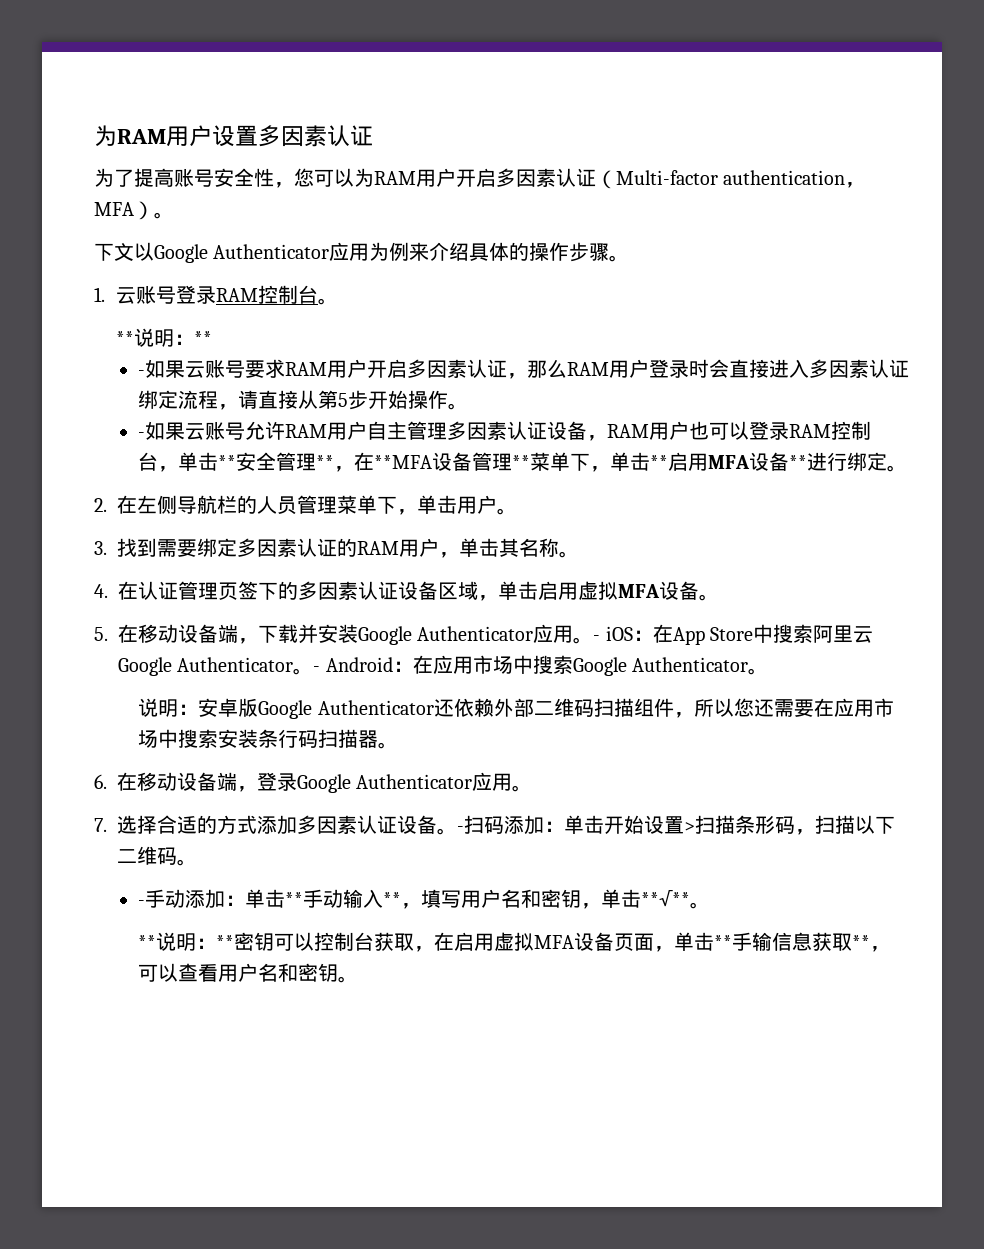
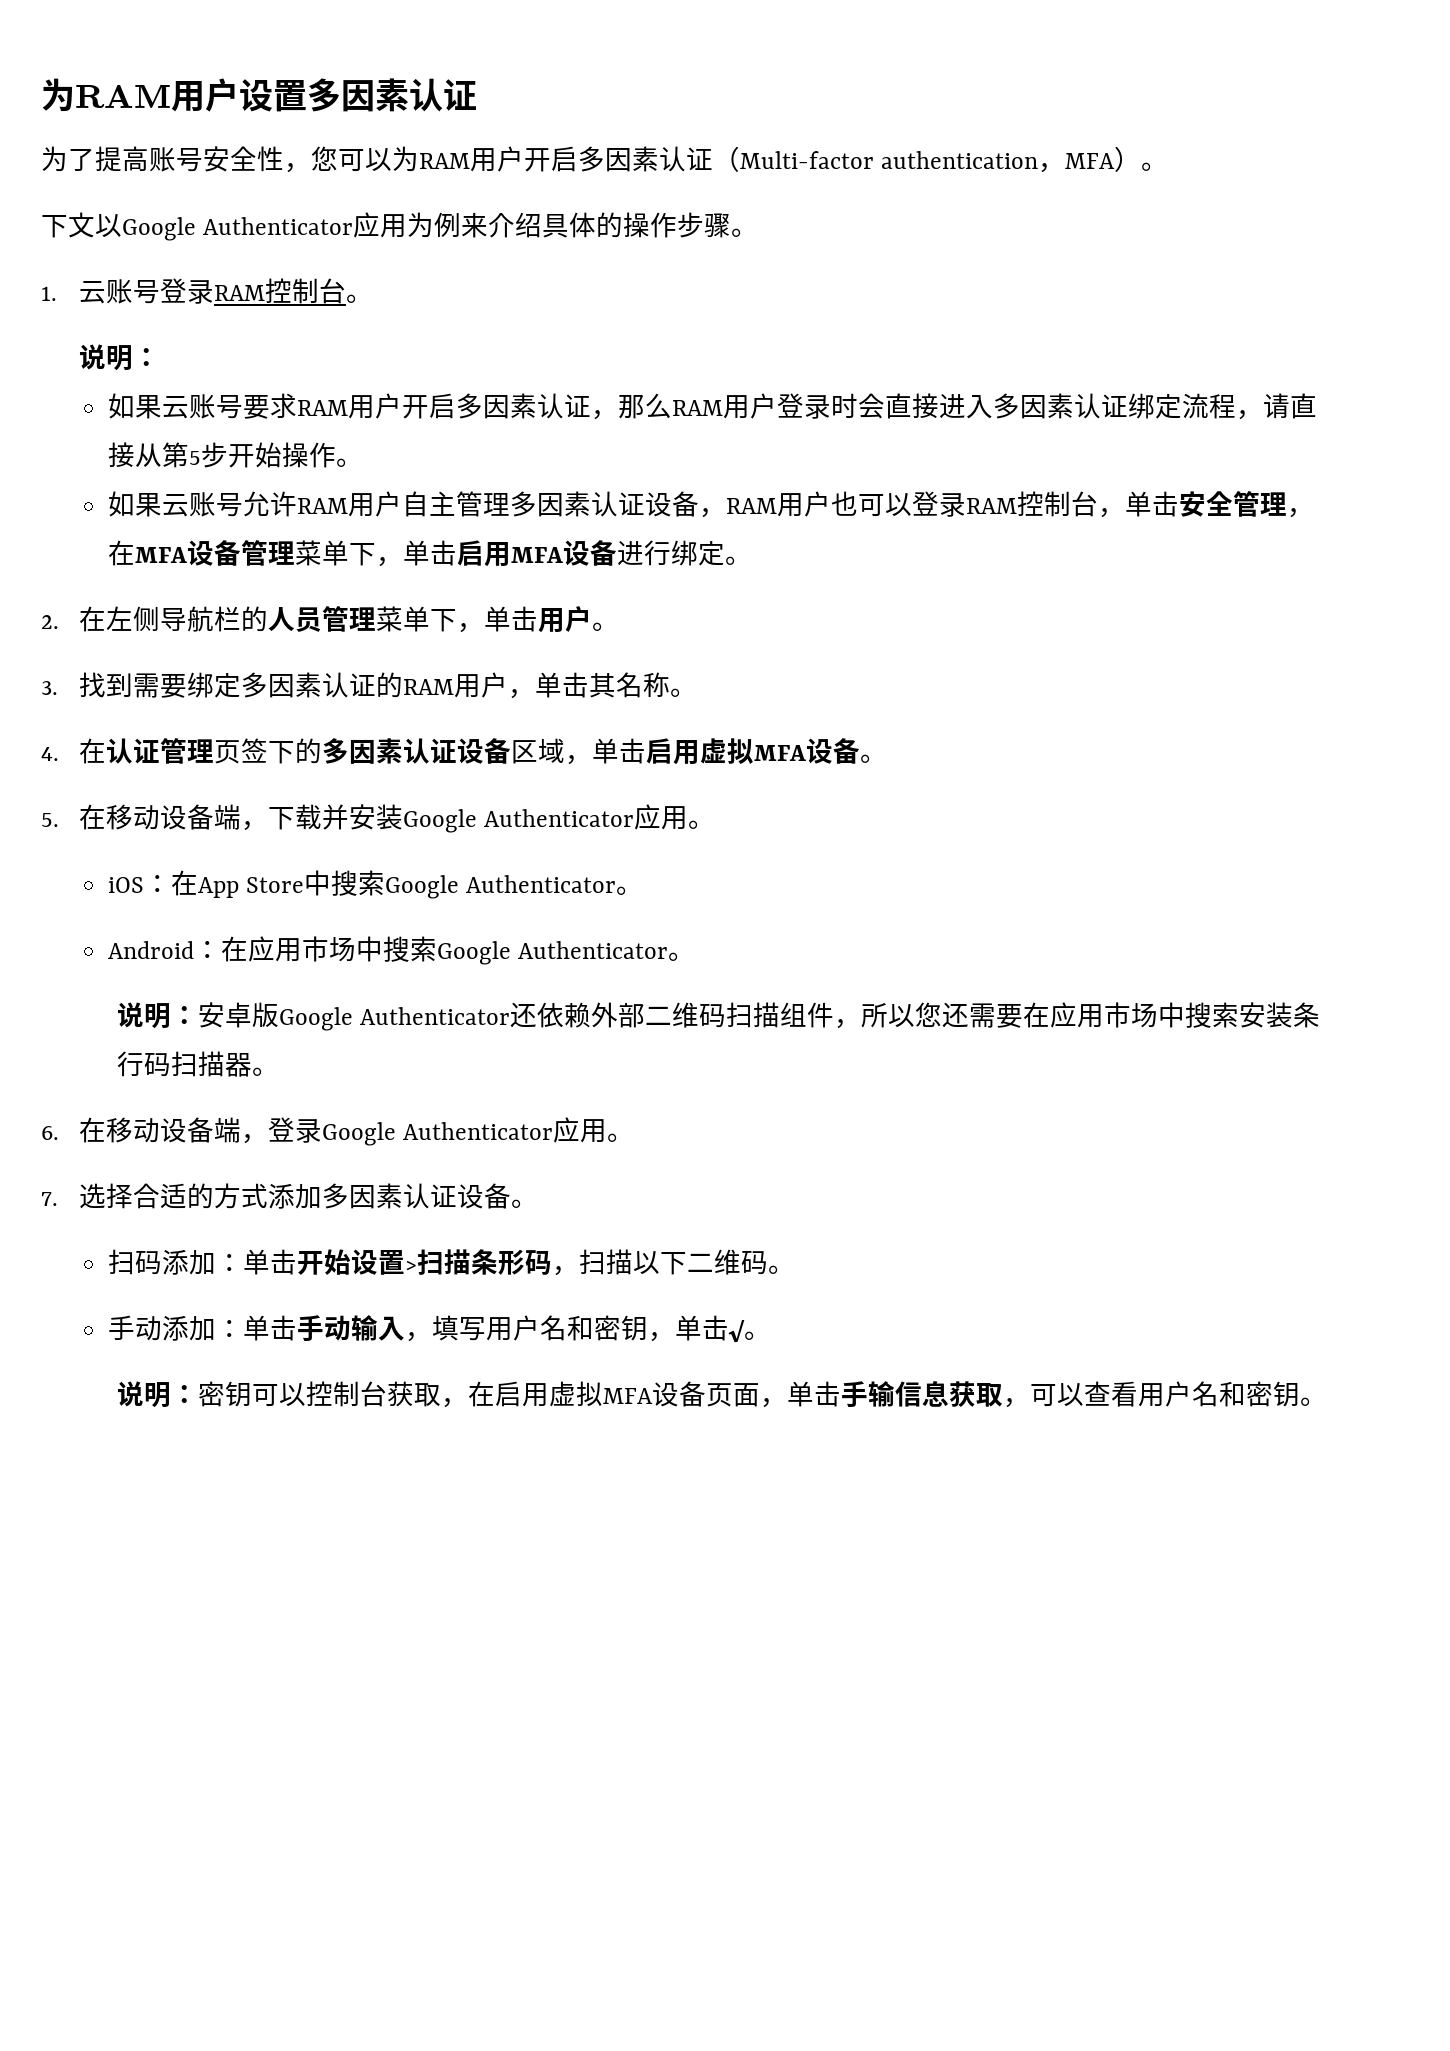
  1.云账号登录RAM控制台。
- **说明：**
- -如果云账号要求RAM用户开启多因素认证，那么RAM用户登录时会直接进入多因素认证绑定流程，请直接从第5步开始操作。
+ 说明：
+ 如果云账号要求RAM用户开启多因素认证，那么RAM用户登录时会直接进入多因素认证绑定流程，请直接从第5步开始操作。
- -如果云账号允许RAM用户自主管理多因素认证设备，RAM用户也可以登录RAM控制台，单击**安全管理**，在**MFA设备管理**菜单下，单击**启用MFA设备**进行绑定。
+ 如果云账号允许RAM用户自主管理多因素认证设备，RAM用户也可以登录RAM控制台，单击安全管理，在MFA设备管理菜单下，单击启用MFA设备进行绑定。
- 5.在移动设备端，下载并安装Google Authenticator应用。- iOS：在App Store中搜索阿里云Google Authenticator。- Android：在应用市场中搜索Google Authenticator。
+ 5.在移动设备端，下载并安装Google Authenticator应用。
+ iOS：在App Store中搜索Google Authenticator。
+ Android：在应用市场中搜索Google Authenticator。
- 7.选择合适的方式添加多因素认证设备。-扫码添加：单击开始设置>扫描条形码，扫描以下二维码。
+ 7.选择合适的方式添加多因素认证设备。
+ 扫码添加：单击开始设置>扫描条形码，扫描以下二维码。
- -手动添加：单击**手动输入**，填写用户名和密钥，单击**√**。
- **说明：**密钥可以控制台获取，在启用虚拟MFA设备页面，单击**手输信息获取**，可以查看用户名和密钥。
+ 手动添加：单击手动输入，填写用户名和密钥，单击√。
+ 说明：密钥可以控制台获取，在启用虚拟MFA设备页面，单击手输信息获取，可以查看用户名和密钥。

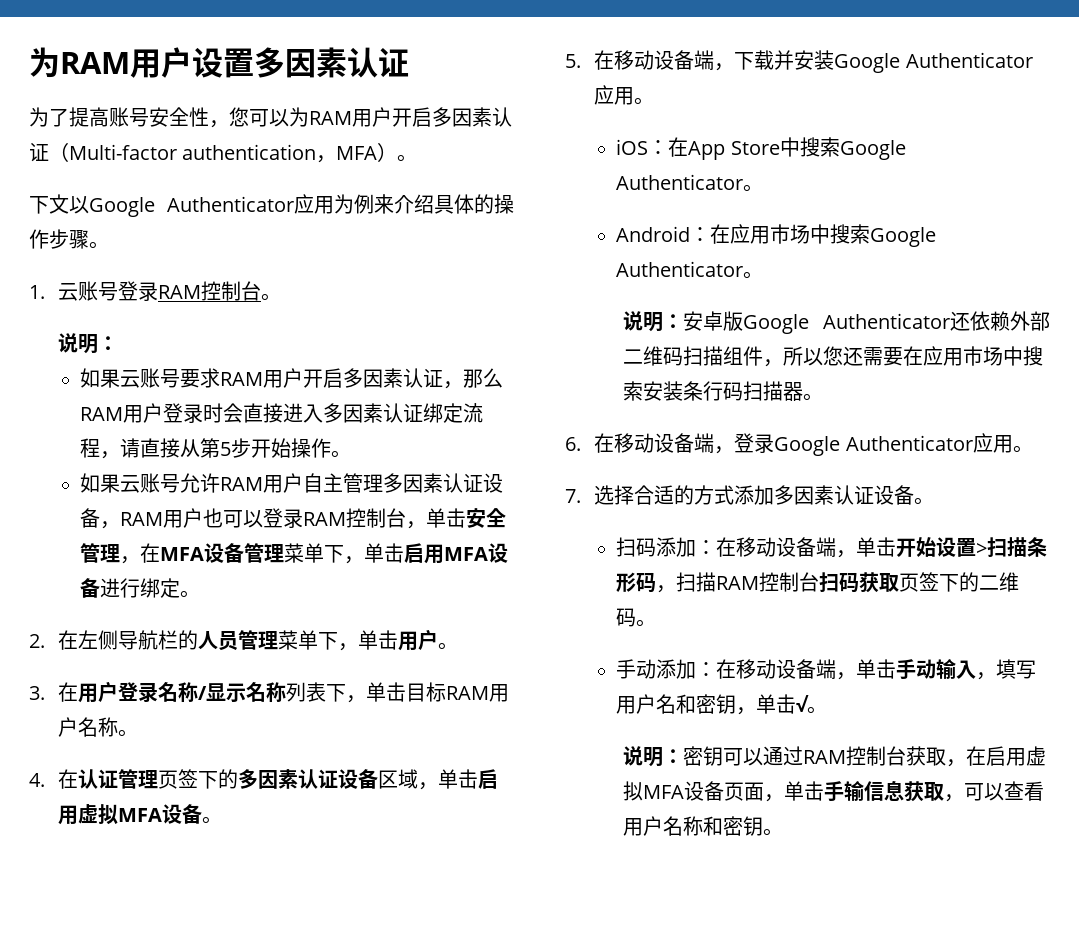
- 3.找到需要绑定多因素认证的RAM用户，单击其名称。
+ 3.在用户登录名称/显示名称列表下，单击目标RAM用户名称。
- 扫码添加：单击开始设置>扫描条形码，扫描以下二维码。
+ 扫码添加：在移动设备端，单击开始设置>扫描条形码，扫描RAM控制台扫码获取页签下的二维码。
- 手动添加：单击手动输入，填写用户名和密钥，单击√。
+ 手动添加：在移动设备端，单击手动输入，填写用户名和密钥，单击√。
- 说明：密钥可以控制台获取，在启用虚拟MFA设备页面，单击手输信息获取，可以查看用户名和密钥。
+ 说明：密钥可以通过RAM控制台获取，在启用虚拟MFA设备页面，单击手输信息获取，可以查看用户名称和密钥。

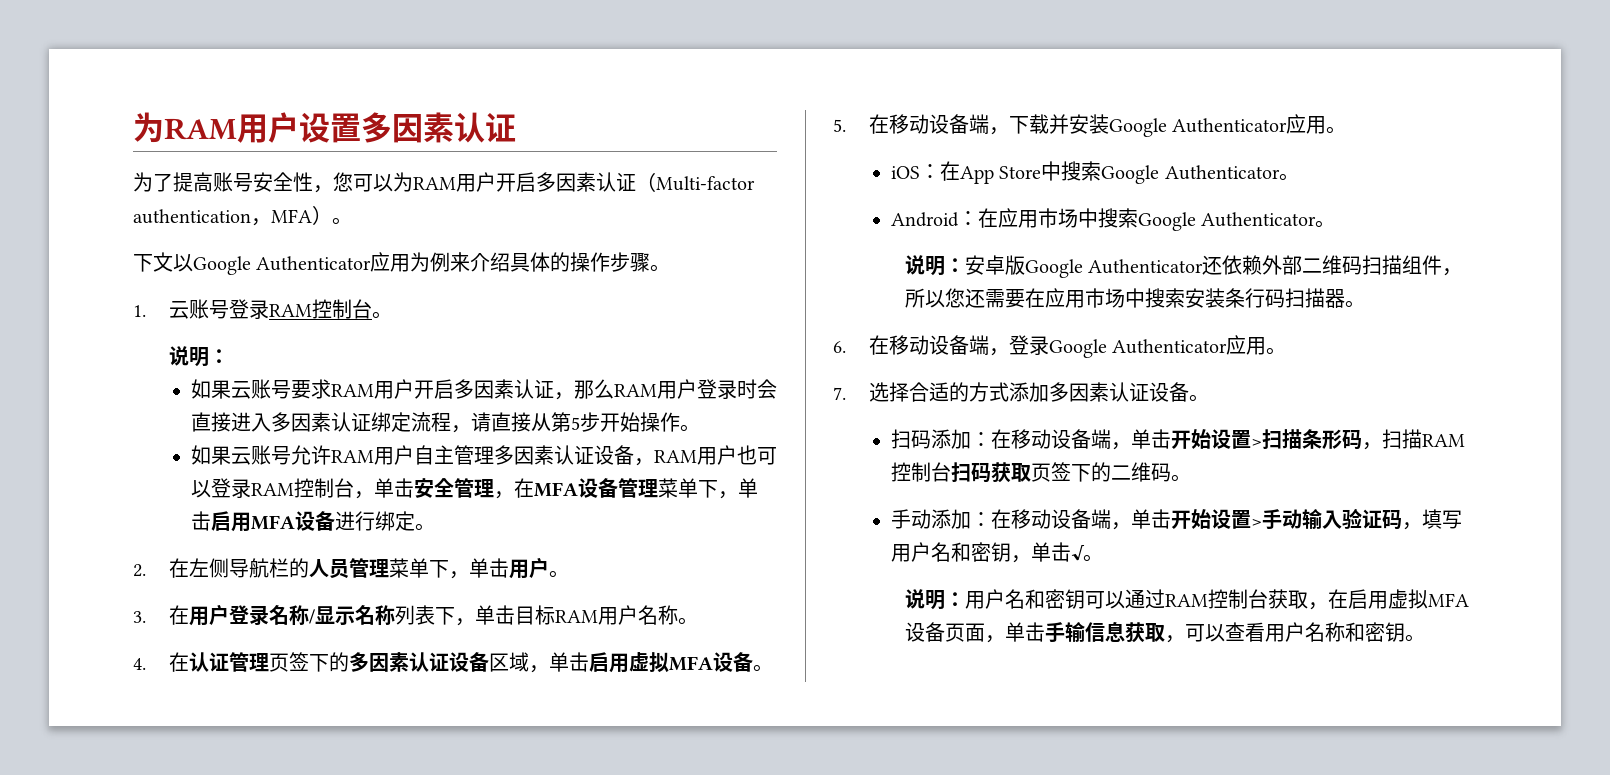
- 手动添加：在移动设备端，单击手动输入，填写用户名和密钥，单击√。
+ 手动添加：在移动设备端，单击开始设置>手动输入验证码，填写用户名和密钥，单击√。
- 说明：密钥可以通过RAM控制台获取，在启用虚拟MFA设备页面，单击手输信息获取，可以查看用户名称和密钥。
+ 说明：用户名和密钥可以通过RAM控制台获取，在启用虚拟MFA设备页面，单击手输信息获取，可以查看用户名称和密钥。

